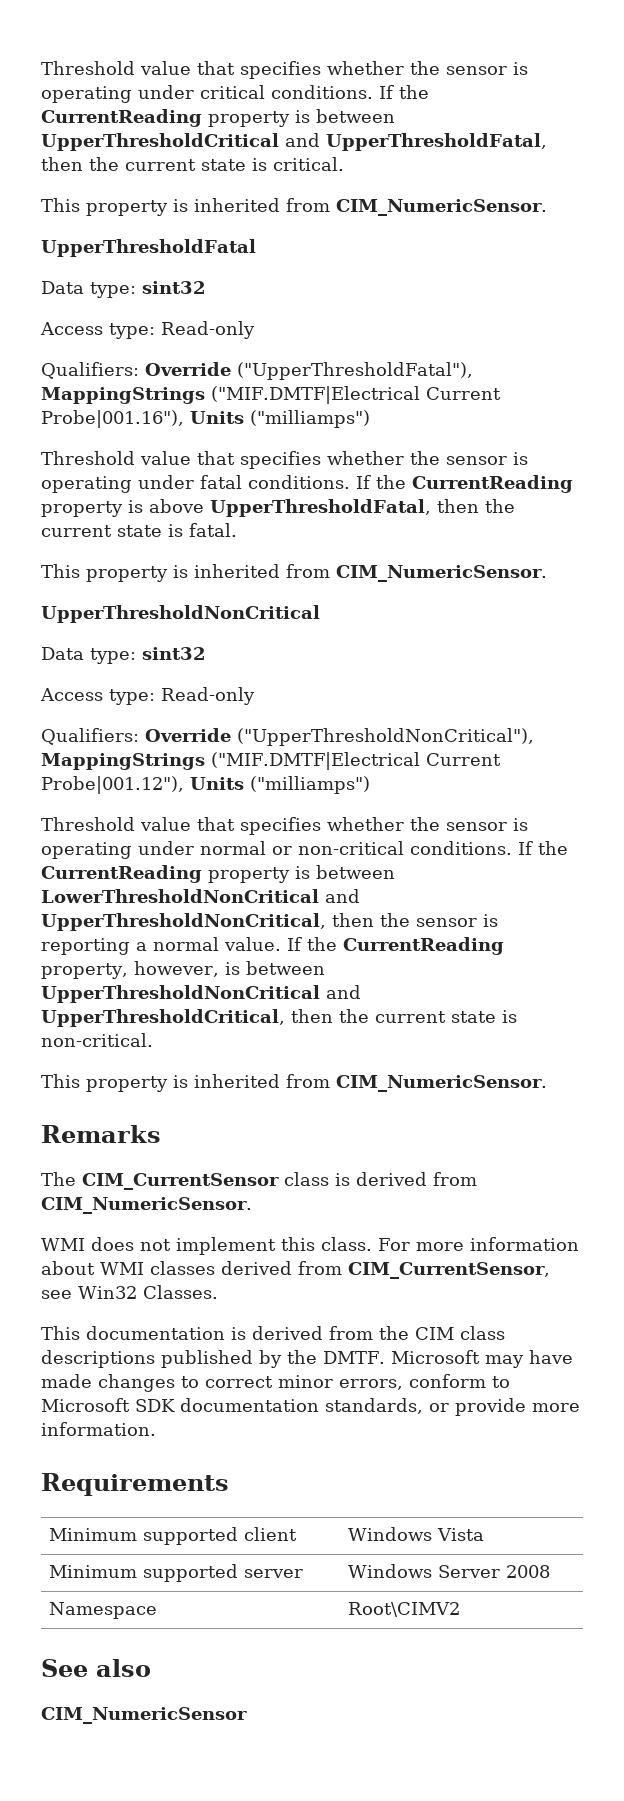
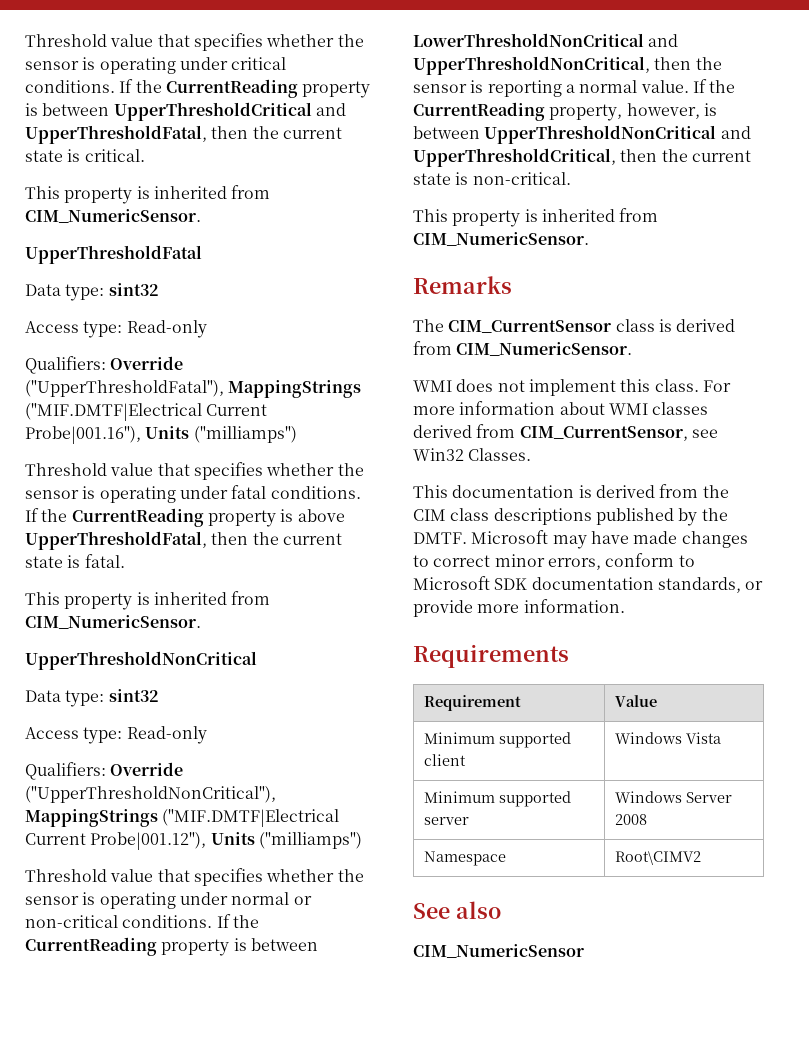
+ Requirement | Value

